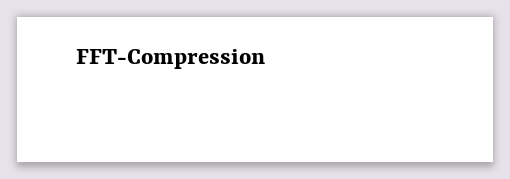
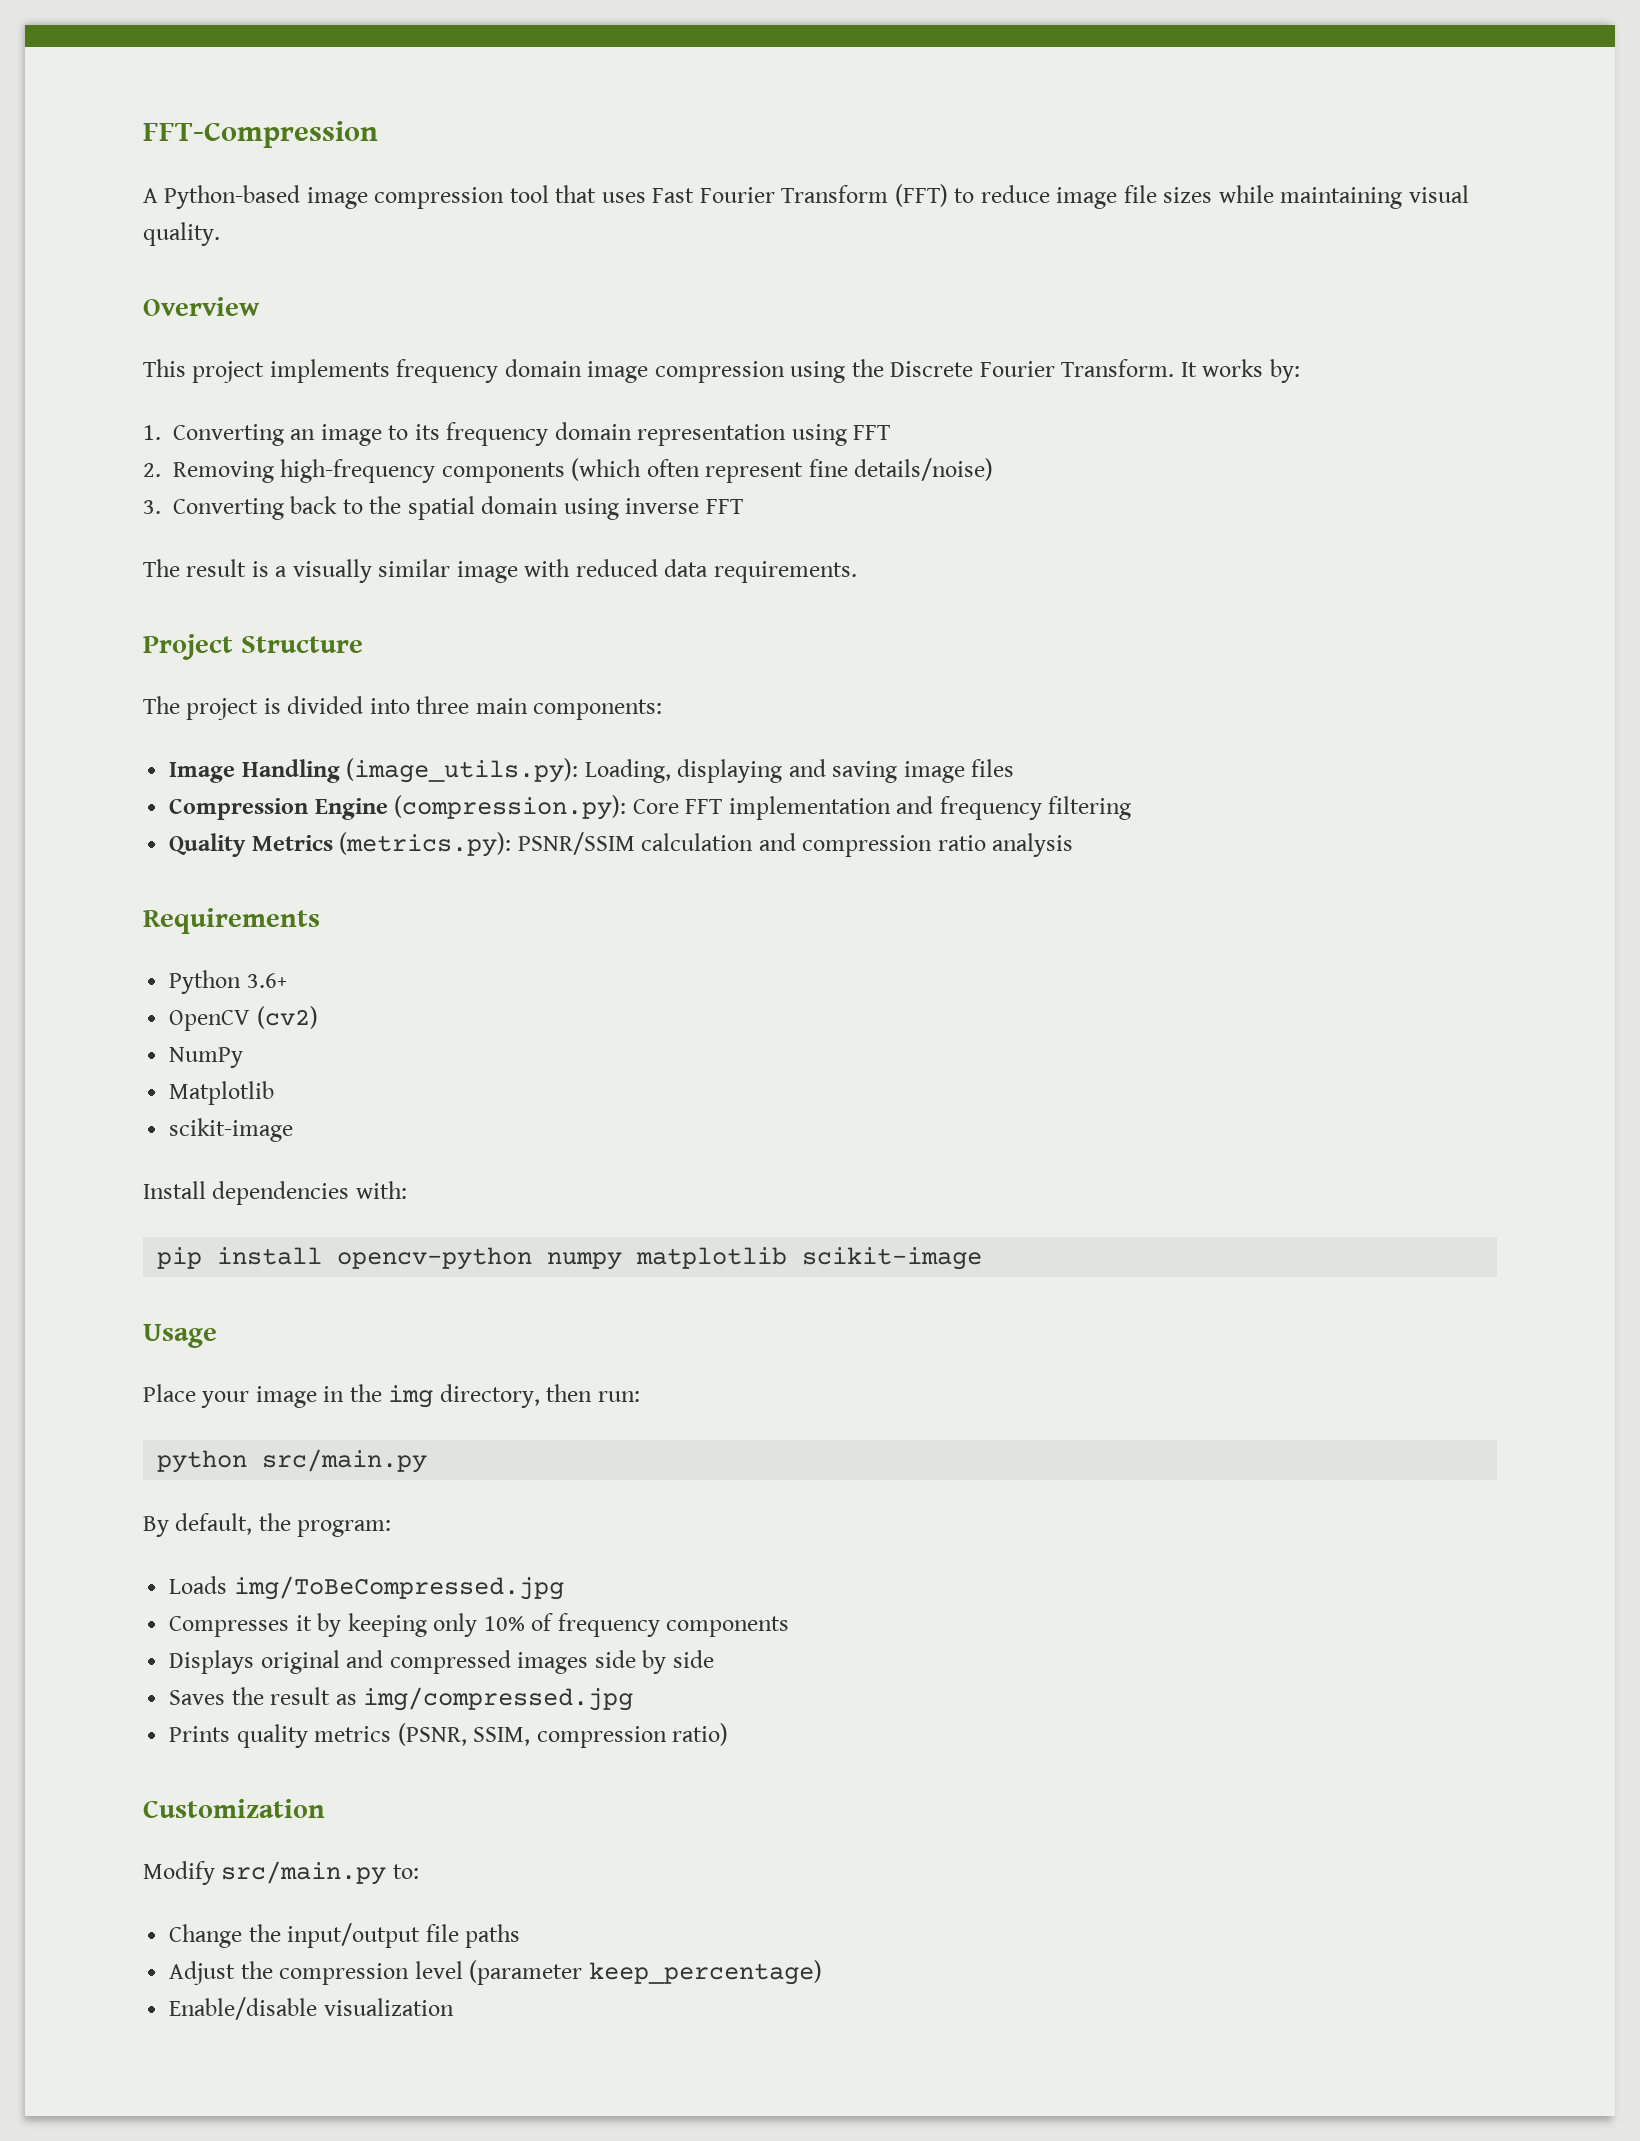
+ A Python-based image compression tool that uses Fast Fourier Transform (FFT) to reduce image file sizes while maintaining visual quality.
+ Overview
+ This project implements frequency domain image compression using the Discrete Fourier Transform. It works by:
+ 1. Converting an image to its frequency domain representation using FFT
+ 2. Removing high-frequency components (which often represent fine details/noise)
+ 3. Converting back to the spatial domain using inverse FFT
+ The result is a visually similar image with reduced data requirements.
+ Project Structure
+ The project is divided into three main components:
+ Image Handling (image_utils.py): Loading, displaying and saving image files
+ Compression Engine (compression.py): Core FFT implementation and frequency filtering
+ Quality Metrics (metrics.py): PSNR/SSIM calculation and compression ratio analysis
+ Requirements
+ Python 3.6+
+ OpenCV (cv2)
+ NumPy
+ Matplotlib
+ scikit-image
+ Install dependencies with:
+ pip install opencv-python numpy matplotlib scikit-image
+ Usage
+ Place your image in the img directory, then run:
+ python src/main.py
+ By default, the program:
+ Loads img/ToBeCompressed.jpg
+ Compresses it by keeping only 10% of frequency components
+ Displays original and compressed images side by side
+ Saves the result as img/compressed.jpg
+ Prints quality metrics (PSNR, SSIM, compression ratio)
+ Customization
+ Modify src/main.py to:
+ Change the input/output file paths
+ Adjust the compression level (parameter keep_percentage)
+ Enable/disable visualization

